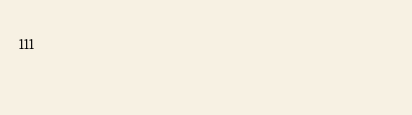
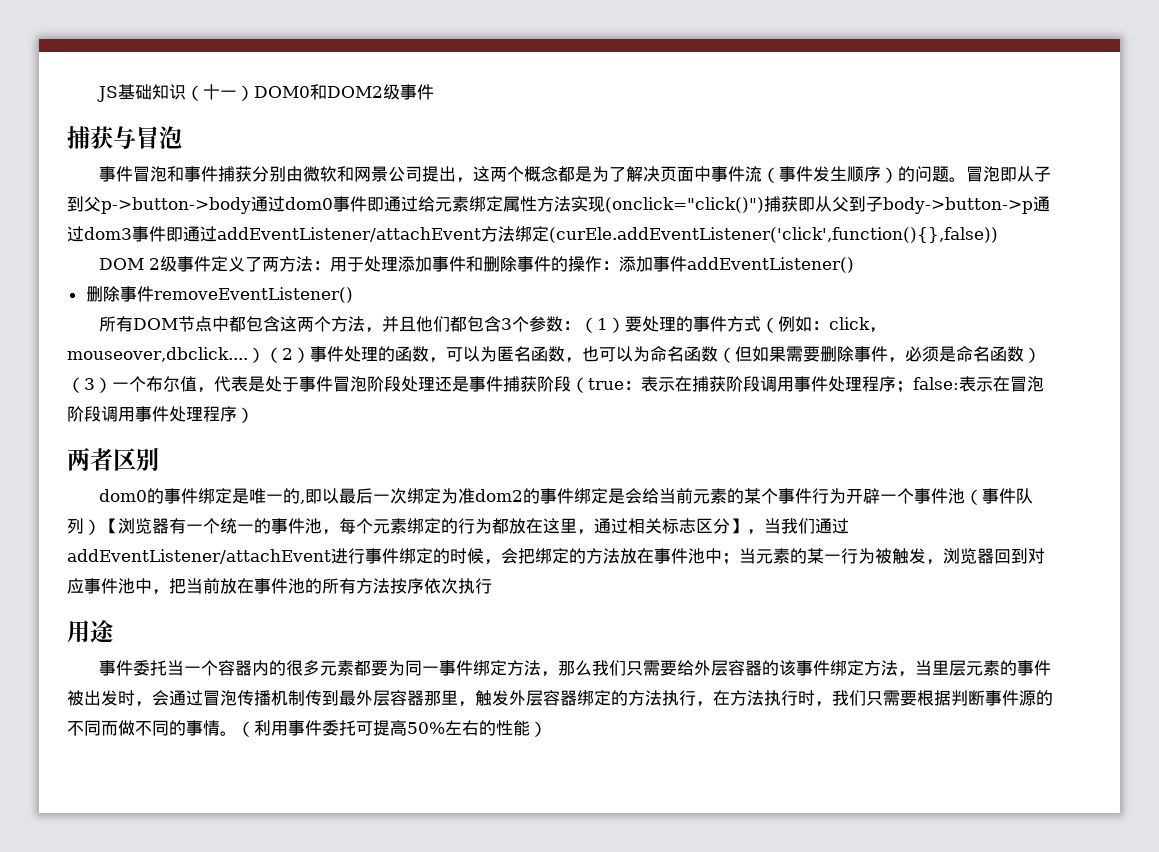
- 111
+ JS基础知识（十一）DOM0和DOM2级事件
+ 捕获与冒泡
+ 事件冒泡和事件捕获分别由微软和网景公司提出，这两个概念都是为了解决页面中事件流（事件发生顺序）的问题。冒泡即从子到父p->button->body通过dom0事件即通过给元素绑定属性方法实现(onclick="click()")捕获即从父到子body->button->p通过dom3事件即通过addEventListener/attachEvent方法绑定(curEle.addEventListener('click',function(){},false))
+ DOM 2级事件定义了两方法：用于处理添加事件和删除事件的操作：添加事件addEventListener()
+ 删除事件removeEventListener()
+ 所有DOM节点中都包含这两个方法，并且他们都包含3个参数：（1）要处理的事件方式（例如：click，mouseover,dbclick....）（2）事件处理的函数，可以为匿名函数，也可以为命名函数（但如果需要删除事件，必须是命名函数）（3）一个布尔值，代表是处于事件冒泡阶段处理还是事件捕获阶段（true：表示在捕获阶段调用事件处理程序；false:表示在冒泡阶段调用事件处理程序）
+ 两者区别
+ dom0的事件绑定是唯一的,即以最后一次绑定为准dom2的事件绑定是会给当前元素的某个事件行为开辟一个事件池（事件队列）【浏览器有一个统一的事件池，每个元素绑定的行为都放在这里，通过相关标志区分】，当我们通过addEventListener/attachEvent进行事件绑定的时候，会把绑定的方法放在事件池中；当元素的某一行为被触发，浏览器回到对应事件池中，把当前放在事件池的所有方法按序依次执行
+ 用途
+ 事件委托当一个容器内的很多元素都要为同一事件绑定方法，那么我们只需要给外层容器的该事件绑定方法，当里层元素的事件被出发时，会通过冒泡传播机制传到最外层容器那里，触发外层容器绑定的方法执行，在方法执行时，我们只需要根据判断事件源的不同而做不同的事情。（利用事件委托可提高50%左右的性能）

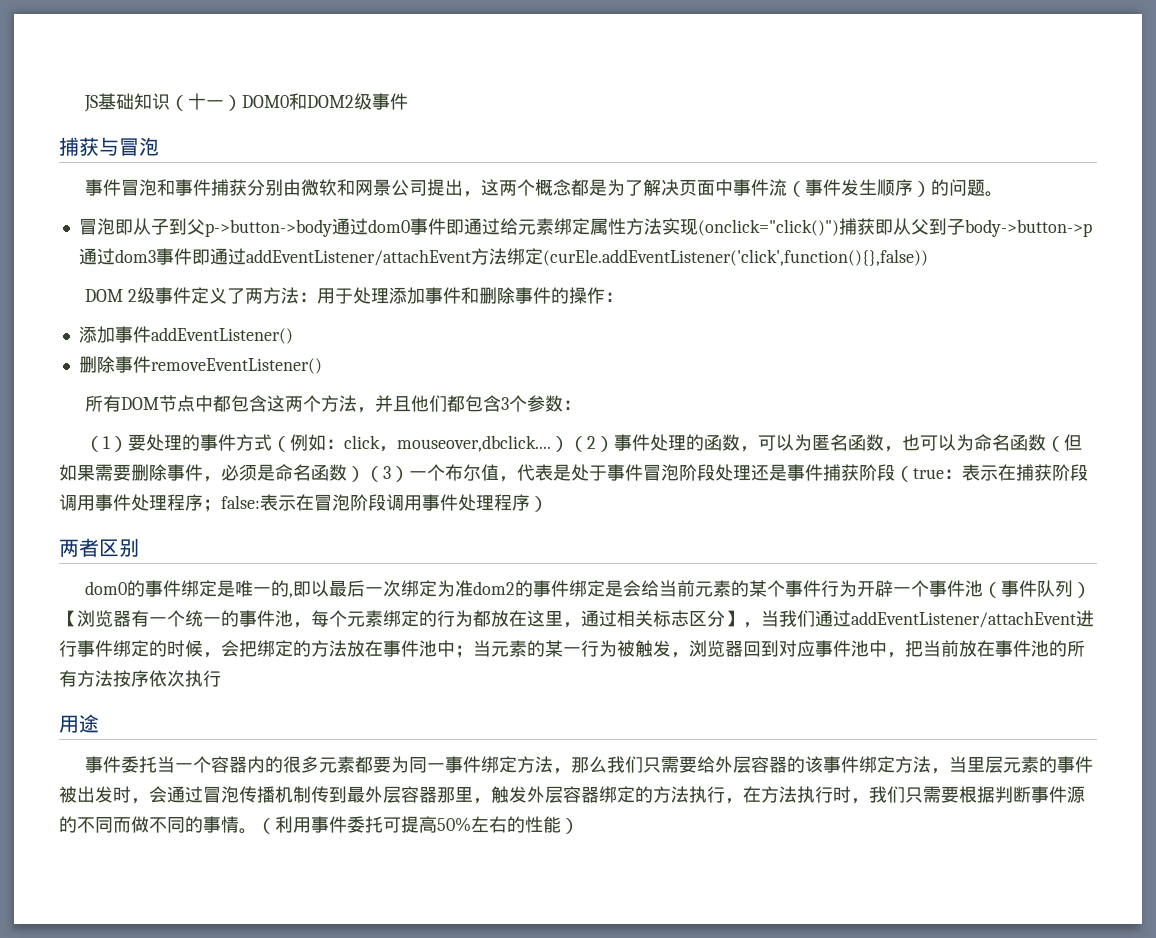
- 事件冒泡和事件捕获分别由微软和网景公司提出，这两个概念都是为了解决页面中事件流（事件发生顺序）的问题。冒泡即从子到父p->button->body通过dom0事件即通过给元素绑定属性方法实现(onclick="click()")捕获即从父到子body->button->p通过dom3事件即通过addEventListener/attachEvent方法绑定(curEle.addEventListener('click',function(){},false))
+ 事件冒泡和事件捕获分别由微软和网景公司提出，这两个概念都是为了解决页面中事件流（事件发生顺序）的问题。
+ 冒泡即从子到父p->button->body通过dom0事件即通过给元素绑定属性方法实现(onclick="click()")捕获即从父到子body->button->p通过dom3事件即通过addEventListener/attachEvent方法绑定(curEle.addEventListener('click',function(){},false))
- DOM 2级事件定义了两方法：用于处理添加事件和删除事件的操作：添加事件addEventListener()
+ DOM 2级事件定义了两方法：用于处理添加事件和删除事件的操作：
+ 添加事件addEventListener()
- 所有DOM节点中都包含这两个方法，并且他们都包含3个参数：（1）要处理的事件方式（例如：
+ 所有DOM节点中都包含这两个方法，并且他们都包含3个参数：
+ （1）要处理的事件方式（例如：

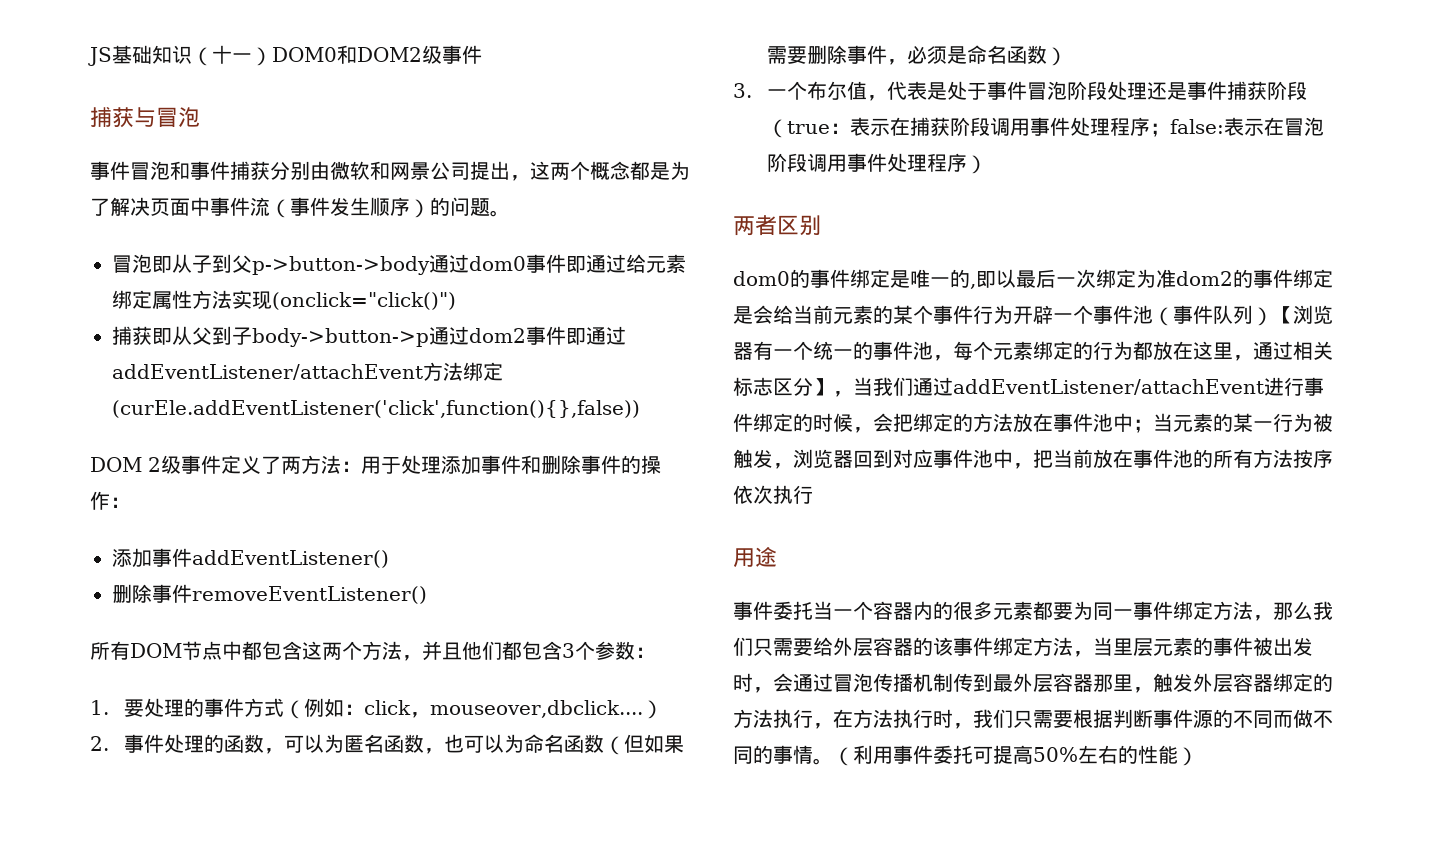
- 冒泡即从子到父p->button->body通过dom0事件即通过给元素绑定属性方法实现(onclick="click()")捕获即从父到子body->button->p通过dom3事件即通过addEventListener/attachEvent方法绑定(curEle.addEventListener('click',function(){},false))
+ 冒泡即从子到父p->button->body通过dom0事件即通过给元素绑定属性方法实现(onclick="click()")
+ 捕获即从父到子body->button->p通过dom2事件即通过addEventListener/attachEvent方法绑定(curEle.addEventListener('click',function(){},false))
- （1）要处理的事件方式（例如：
+ 1.要处理的事件方式（例如：
- click，mouseover,dbclick....）（2）事件处理的函数，可以为匿名函数，也可以为命名函数（但如果需要删除事件，必须是命名函数）（3）一个布尔值，代表是处于事件冒泡阶段处理还是事件捕获阶段（true：
+ click，mouseover,dbclick....）
+ 2.事件处理的函数，可以为匿名函数，也可以为命名函数（但如果需要删除事件，必须是命名函数）
+ 3.一个布尔值，代表是处于事件冒泡阶段处理还是事件捕获阶段（true：

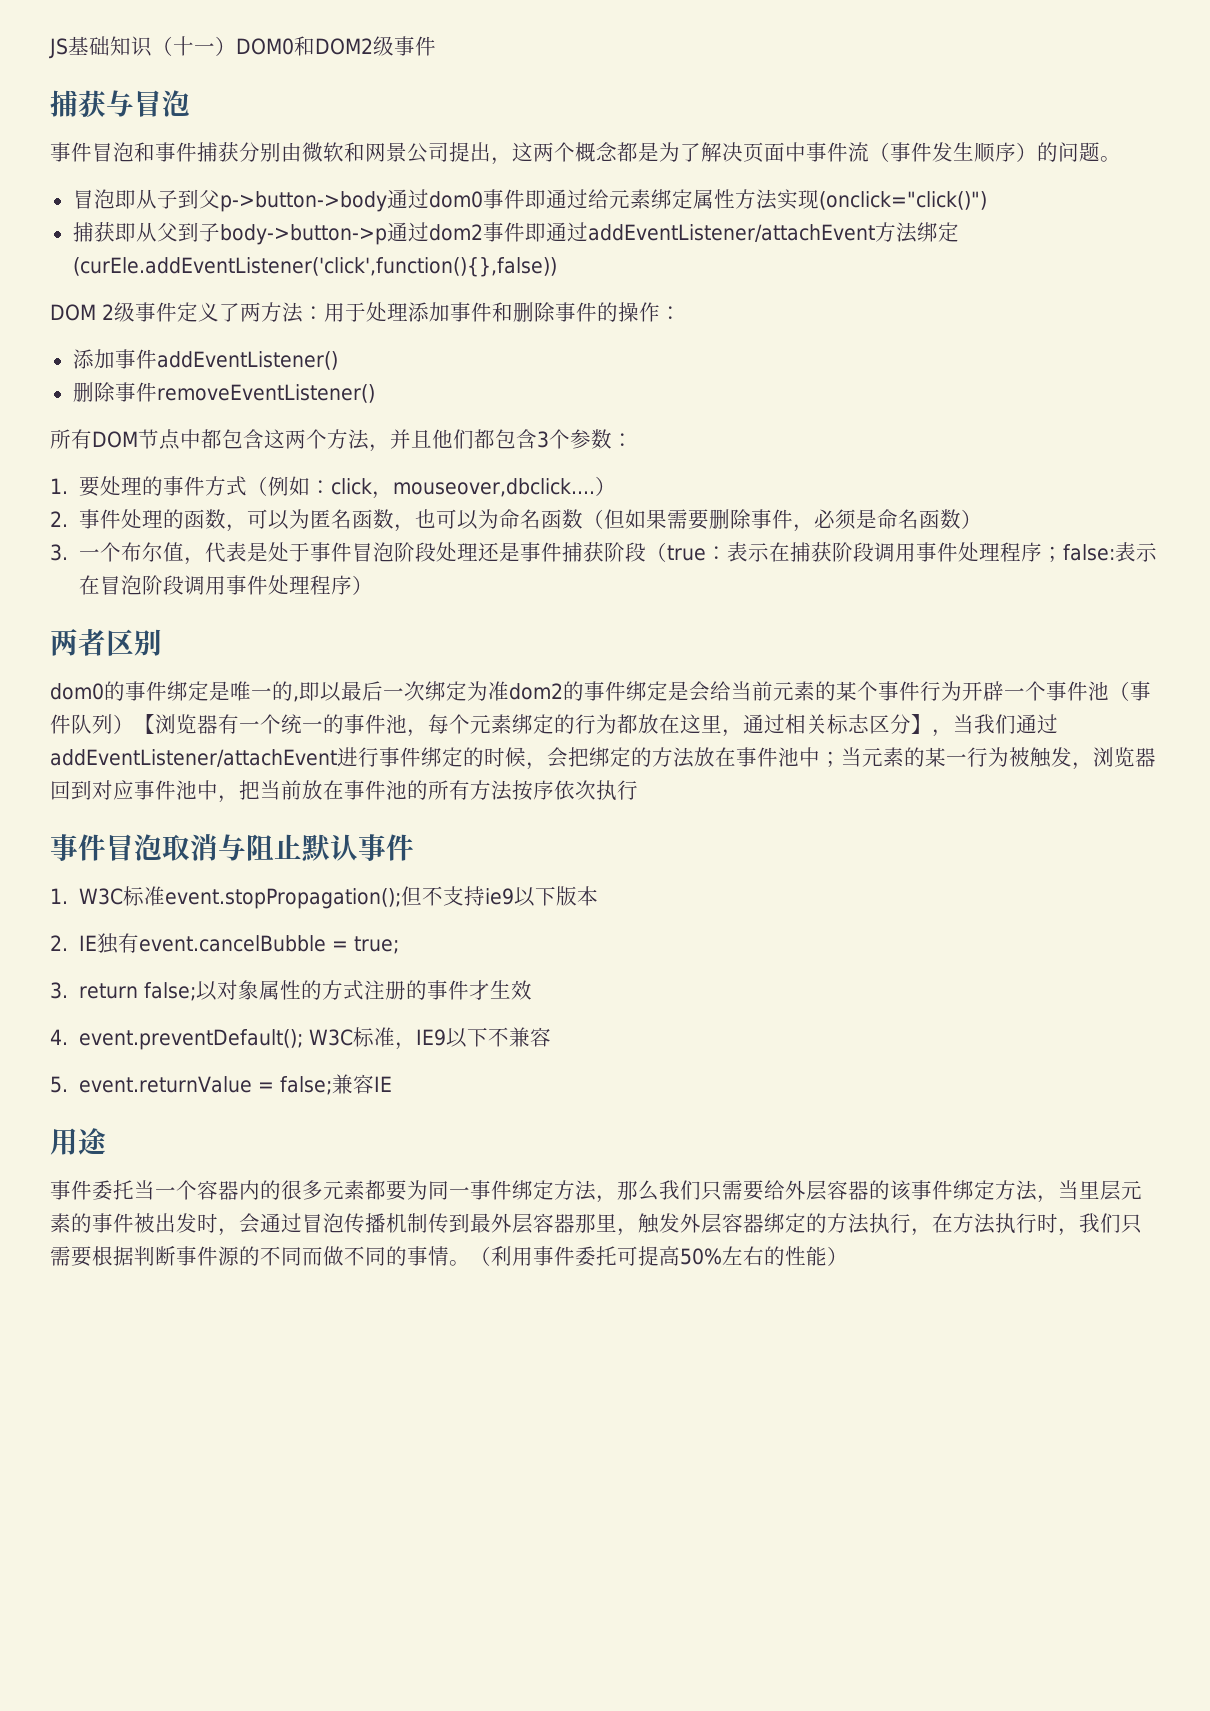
+ 事件冒泡取消与阻止默认事件
+ 1. W3C标准event.stopPropagation();但不支持ie9以下版本
+ 2. IE独有event.cancelBubble = true;
+ 3. return false;以对象属性的方式注册的事件才生效
+ 4. event.preventDefault(); W3C标准，IE9以下不兼容
+ 5. event.returnValue = false;兼容IE

